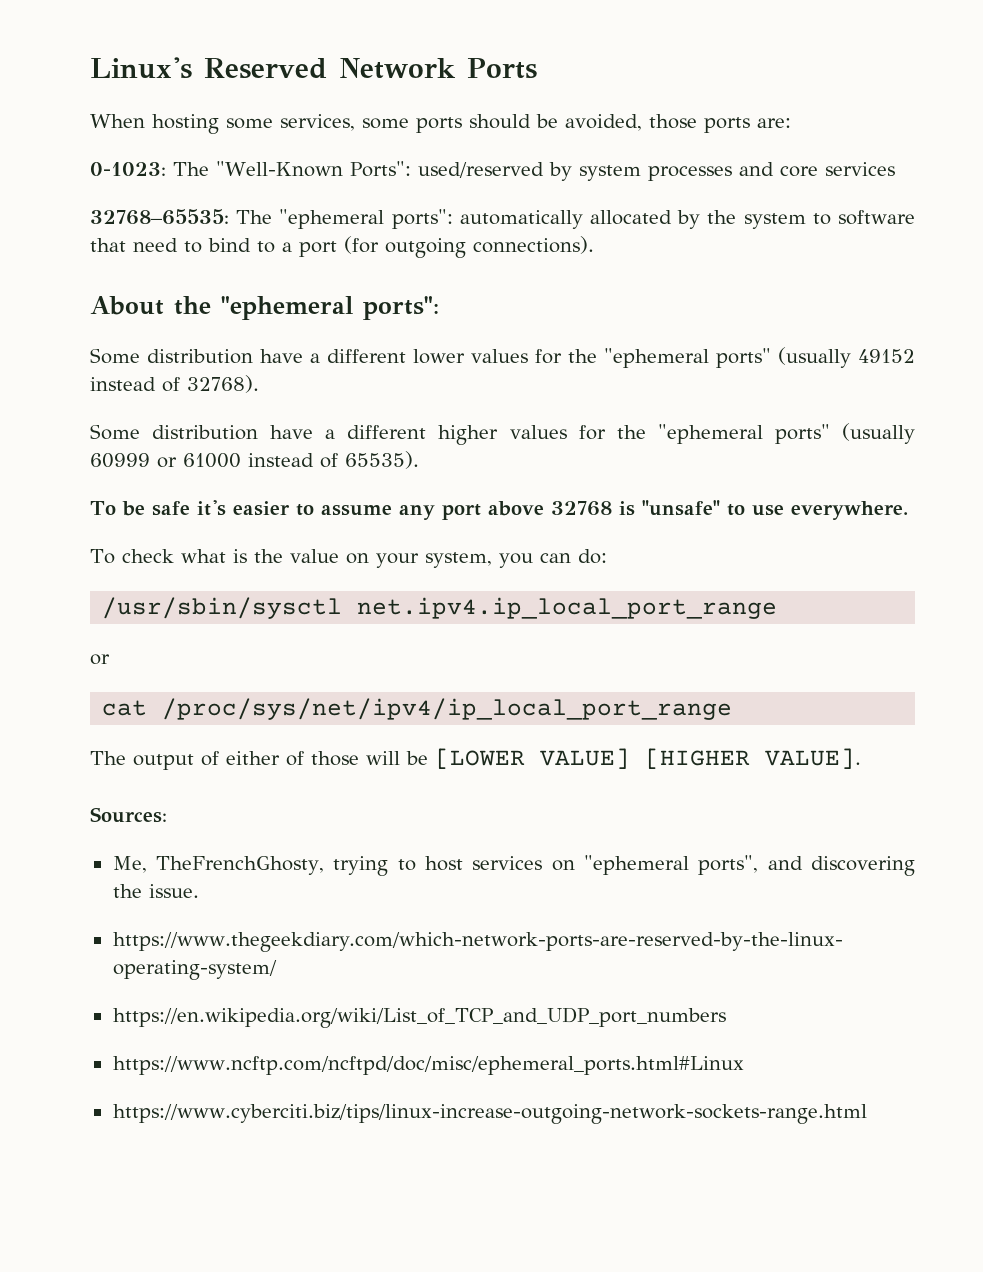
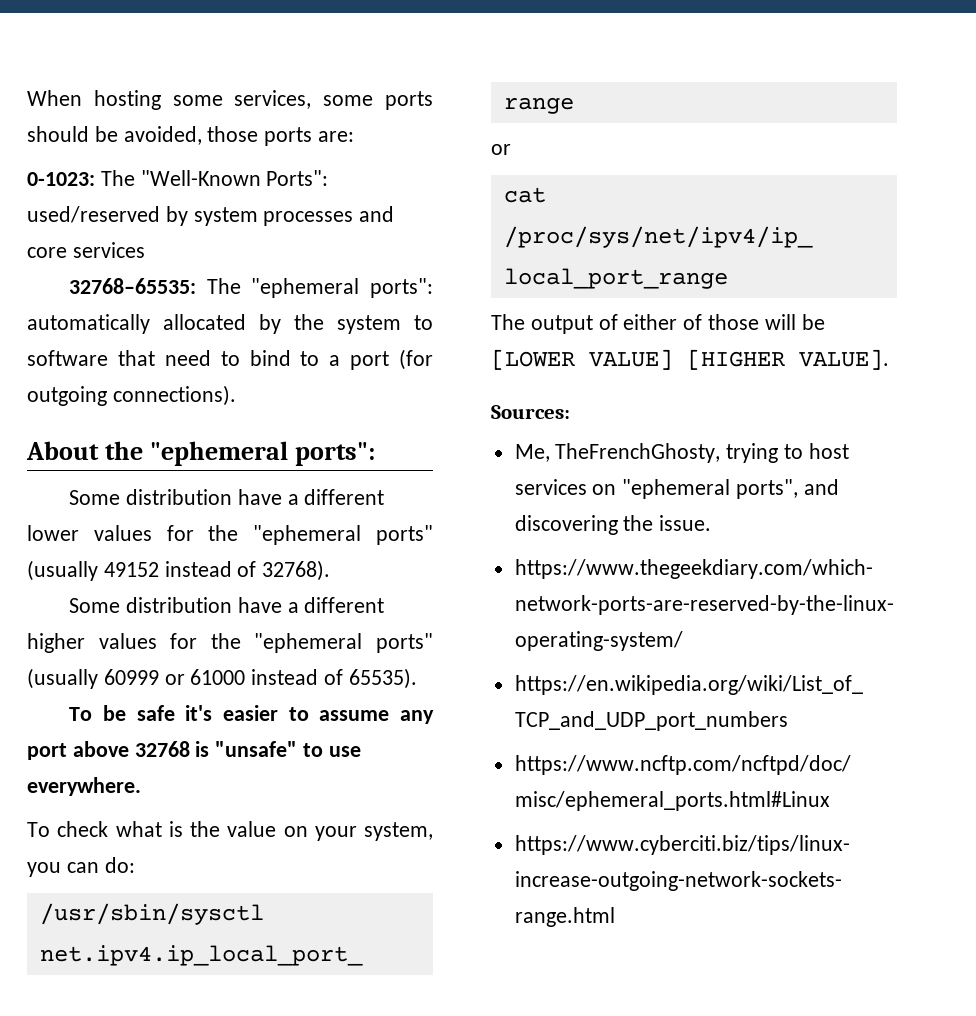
- Linux's Reserved Network Ports

